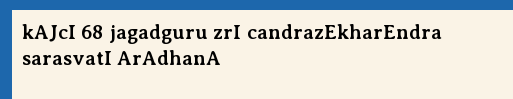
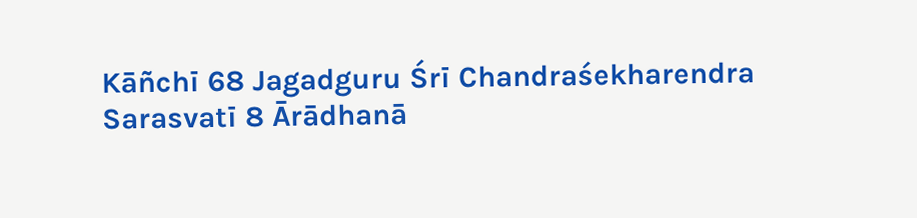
- kAJcI 68 jagadguru zrI candrazEkharEndra sarasvatI ArAdhanA
+ Kāñchī 68 Jagadguru Śrī Chandraśekharendra Sarasvatī 8 Ārādhanā

